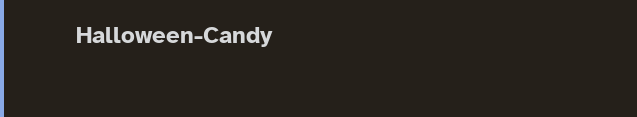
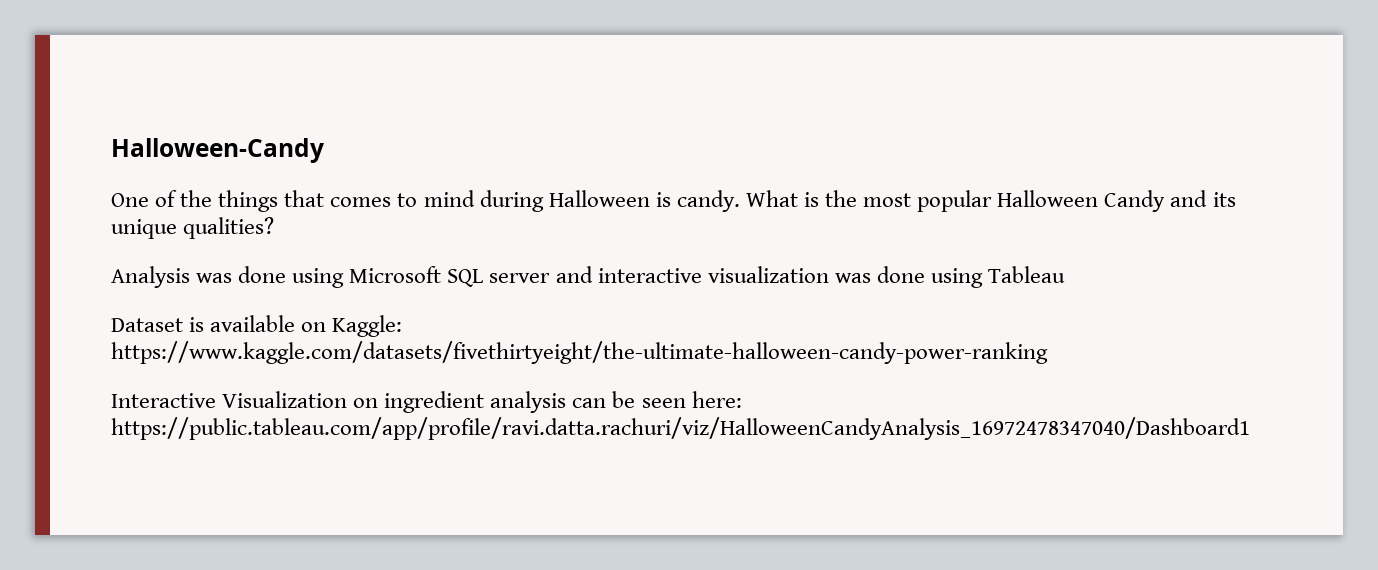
+ One of the things that comes to mind during Halloween is candy. What is the most popular Halloween Candy and its unique qualities?
+ Analysis was done using Microsoft SQL server and interactive visualization was done using Tableau
+ Dataset is available on Kaggle: https://www.kaggle.com/datasets/fivethirtyeight/the-ultimate-halloween-candy-power-ranking
+ Interactive Visualization on ingredient analysis can be seen here: https://public.tableau.com/app/profile/ravi.datta.rachuri/viz/HalloweenCandyAnalysis_16972478347040/Dashboard1

